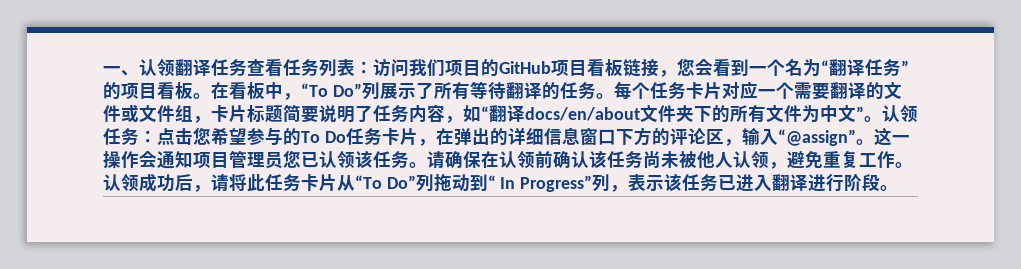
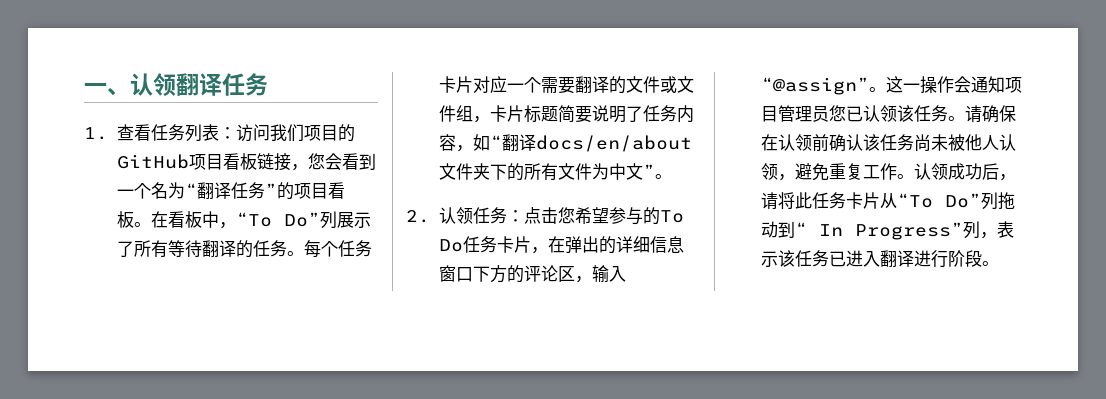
- 一、认领翻译任务查看任务列表：访问我们项目的GitHub项目看板链接，您会看到一个名为“翻译任务”的项目看板。
+ 一、认领翻译任务
+ 1.查看任务列表：访问我们项目的GitHub项目看板链接，您会看到一个名为“翻译任务”的项目看板。
- 每个任务卡片对应一个需要翻译的文件或文件组，卡片标题简要说明了任务内容，如“翻译docs/en/about文件夹下的所有文件为中文”。认领任务：点击您希望参与的To Do任务卡片，在弹出的详细信息窗口下方的评论区，输入“@assign”。
+ 每个任务卡片对应一个需要翻译的文件或文件组，卡片标题简要说明了任务内容，如“翻译docs/en/about文件夹下的所有文件为中文”。
+ 2.认领任务：点击您希望参与的To Do任务卡片，在弹出的详细信息窗口下方的评论区，输入“@assign”。

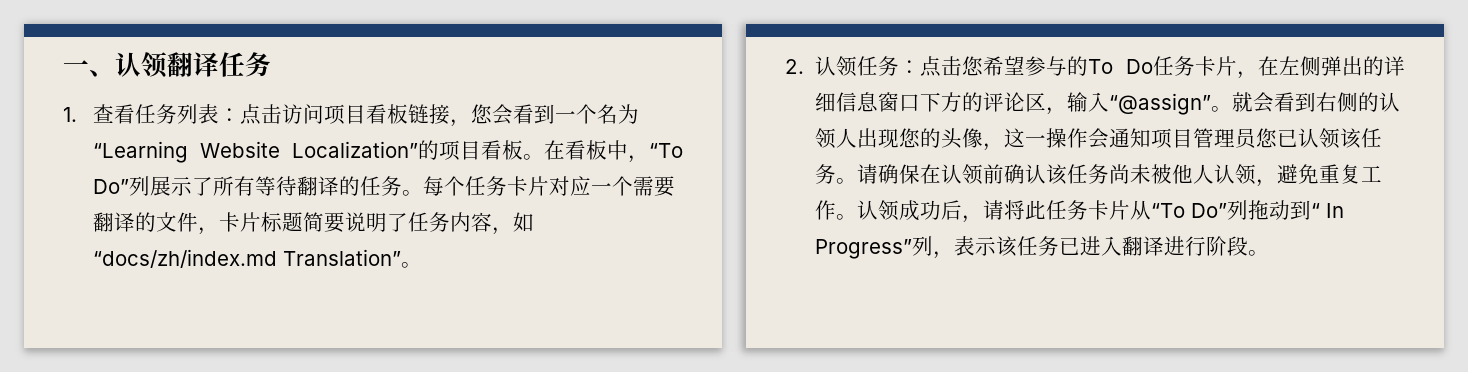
- 1.查看任务列表：访问我们项目的GitHub项目看板链接，您会看到一个名为“翻译任务”的项目看板。
+ 1.查看任务列表：点击访问项目看板链接，您会看到一个名为“Learning Website Localization”的项目看板。
- 每个任务卡片对应一个需要翻译的文件或文件组，卡片标题简要说明了任务内容，如“翻译docs/en/about文件夹下的所有文件为中文”。
+ 每个任务卡片对应一个需要翻译的文件，卡片标题简要说明了任务内容，如“docs/zh/index.md Translation”。
- 2.认领任务：点击您希望参与的To Do任务卡片，在弹出的详细信息窗口下方的评论区，输入“@assign”。
+ 2.认领任务：点击您希望参与的To Do任务卡片，在左侧弹出的详细信息窗口下方的评论区，输入“@assign”。
- 这一操作会通知项目管理员您已认领该任务。
+ 就会看到右侧的认领人出现您的头像，这一操作会通知项目管理员您已认领该任务。

